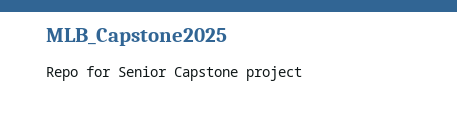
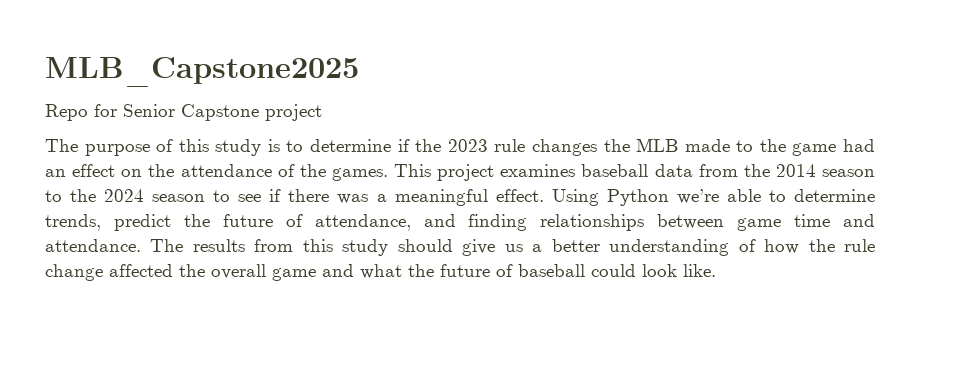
+ The purpose of this study is to determine if the 2023 rule changes the MLB made to the game had an effect on the attendance of the games. This project examines baseball data from the 2014 season to the 2024 season to see if there was a meaningful effect. Using Python we’re able to determine trends, predict the future of attendance, and finding relationships between game time and attendance. The results from this study should give us a better understanding of how the rule change affected the overall game and what the future of baseball could look like.

